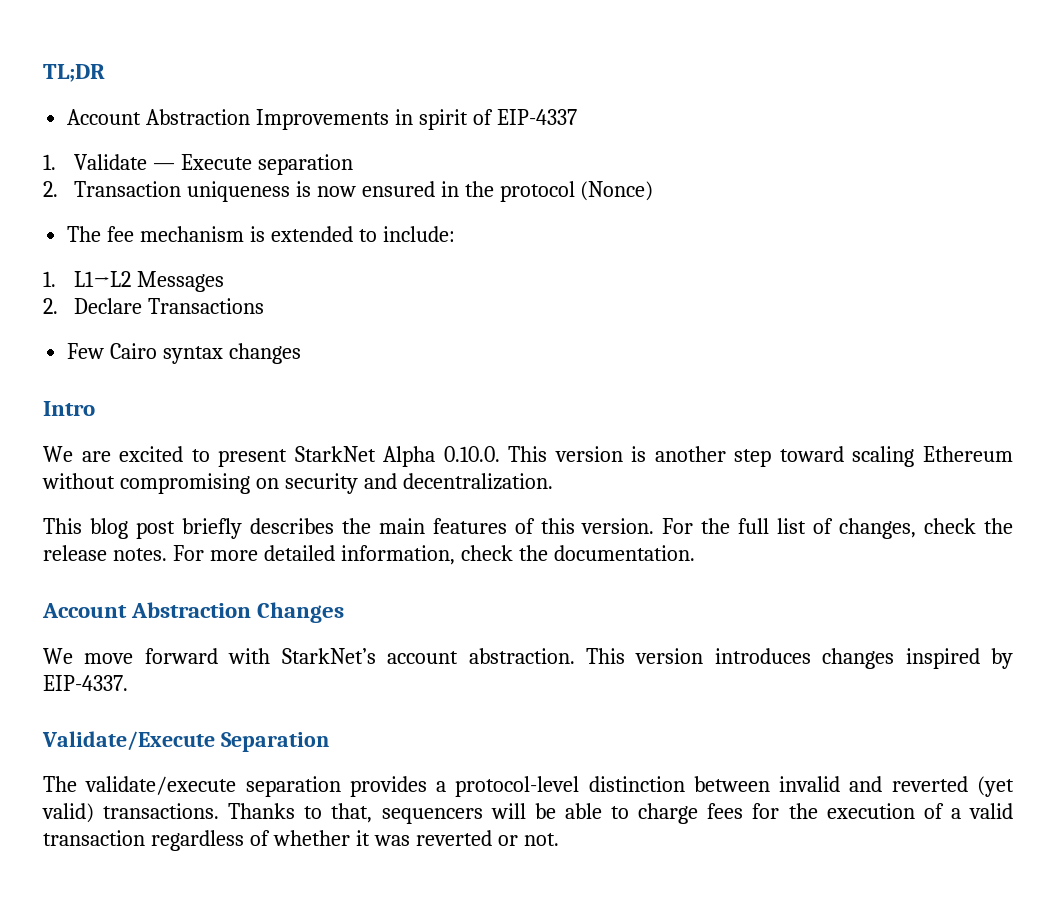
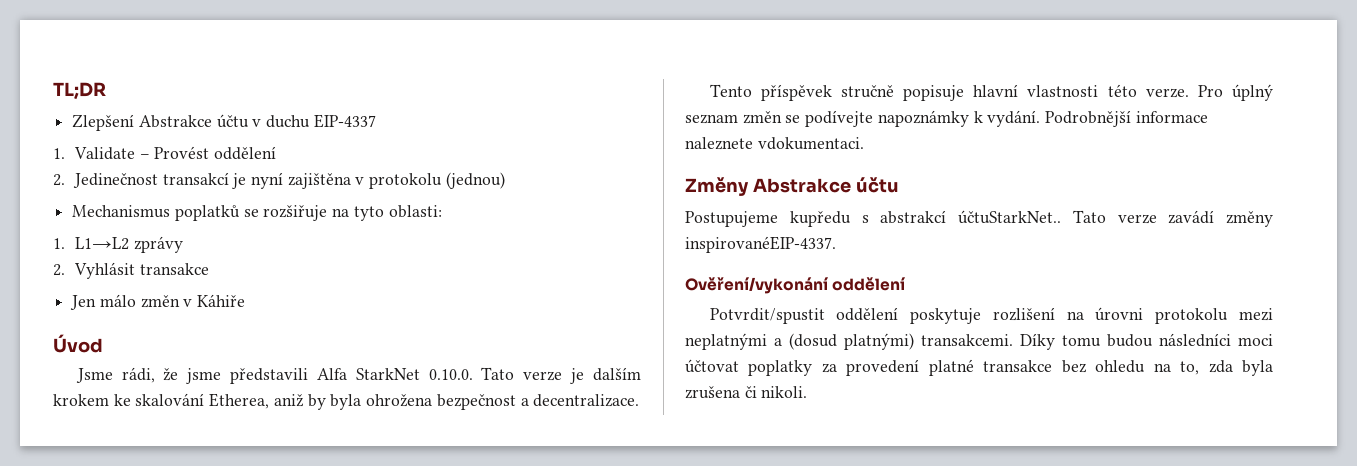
- Account Abstraction Improvements in spirit of EIP-4337
- 1. Validate — Execute separation
- 2. Transaction uniqueness is now ensured in the protocol (Nonce)
- The fee mechanism is extended to include:
+ Zlepšení Abstrakce účtu v duchu EIP-4337
+ 1. Validate – Provést oddělení
+ 2. Jedinečnost transakcí je nyní zajištěna v protokolu (jednou)
+ Mechanismus poplatků se rozšiřuje na tyto oblasti:
- 1. L1→L2 Messages
- 2. Declare Transactions
- Few Cairo syntax changes
- Intro
- We are excited to present StarkNet Alpha 0.10.0. This version is another step toward scaling Ethereum without compromising on security and decentralization.
- This blog post briefly describes the main features of this version. For the full list of changes, check the release notes. For more detailed information, check the documentation.
- Account Abstraction Changes
- We move forward with StarkNet’s account abstraction. This version introduces changes inspired by EIP-4337.
- Validate/Execute Separation
- The validate/execute separation provides a protocol-level distinction between invalid and reverted (yet valid) transactions. Thanks to that, sequencers will be able to charge fees for the execution of a valid transaction regardless of whether it was reverted or not.
+ 1. L1→L2 zprávy
+ 2. Vyhlásit transakce
+ Jen málo změn v Káhiře
+ Úvod
+ Jsme rádi, že jsme představili Alfa StarkNet 0.10.0. Tato verze je dalším krokem ke skalování Etherea, aniž by byla ohrožena bezpečnost a decentralizace.
+ Tento příspěvek stručně popisuje hlavní vlastnosti této verze. Pro úplný seznam změn se podívejte napoznámky k vydání. Podrobnější informace naleznete vdokumentaci.
+ Změny Abstrakce účtu
+ Postupujeme kupředu s abstrakcí účtuStarkNet.. Tato verze zavádí změny inspirovanéEIP-4337.
+ Ověření/vykonání oddělení
+ Potvrdit/spustit oddělení poskytuje rozlišení na úrovni protokolu mezi neplatnými a (dosud platnými) transakcemi. Díky tomu budou následníci moci účtovat poplatky za provedení platné transakce bez ohledu na to, zda byla zrušena či nikoli.

